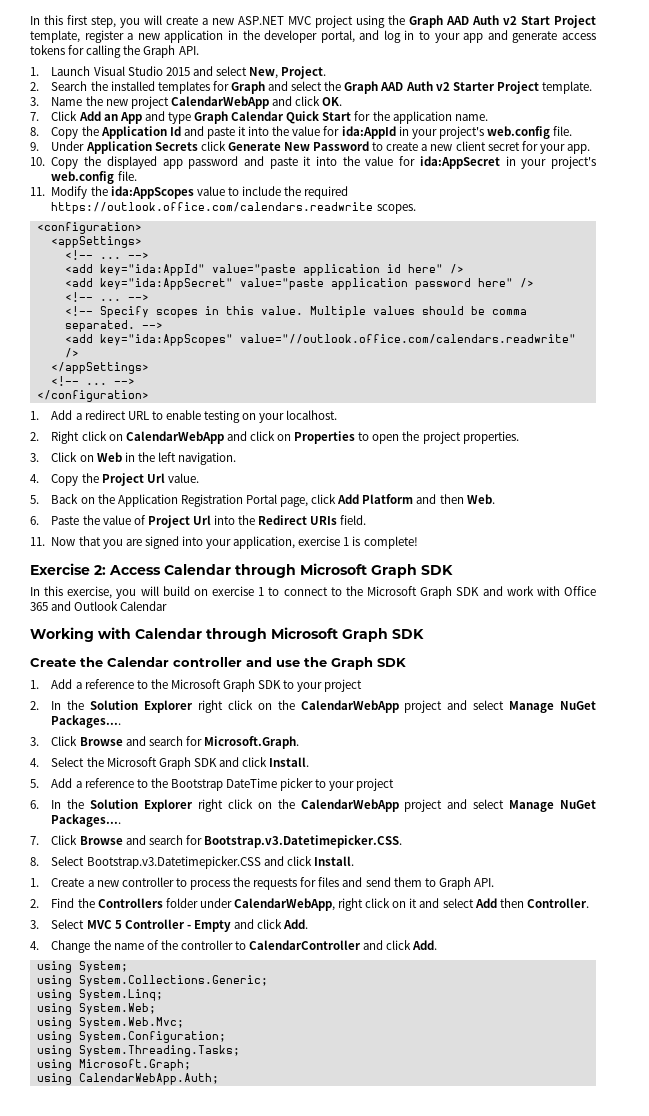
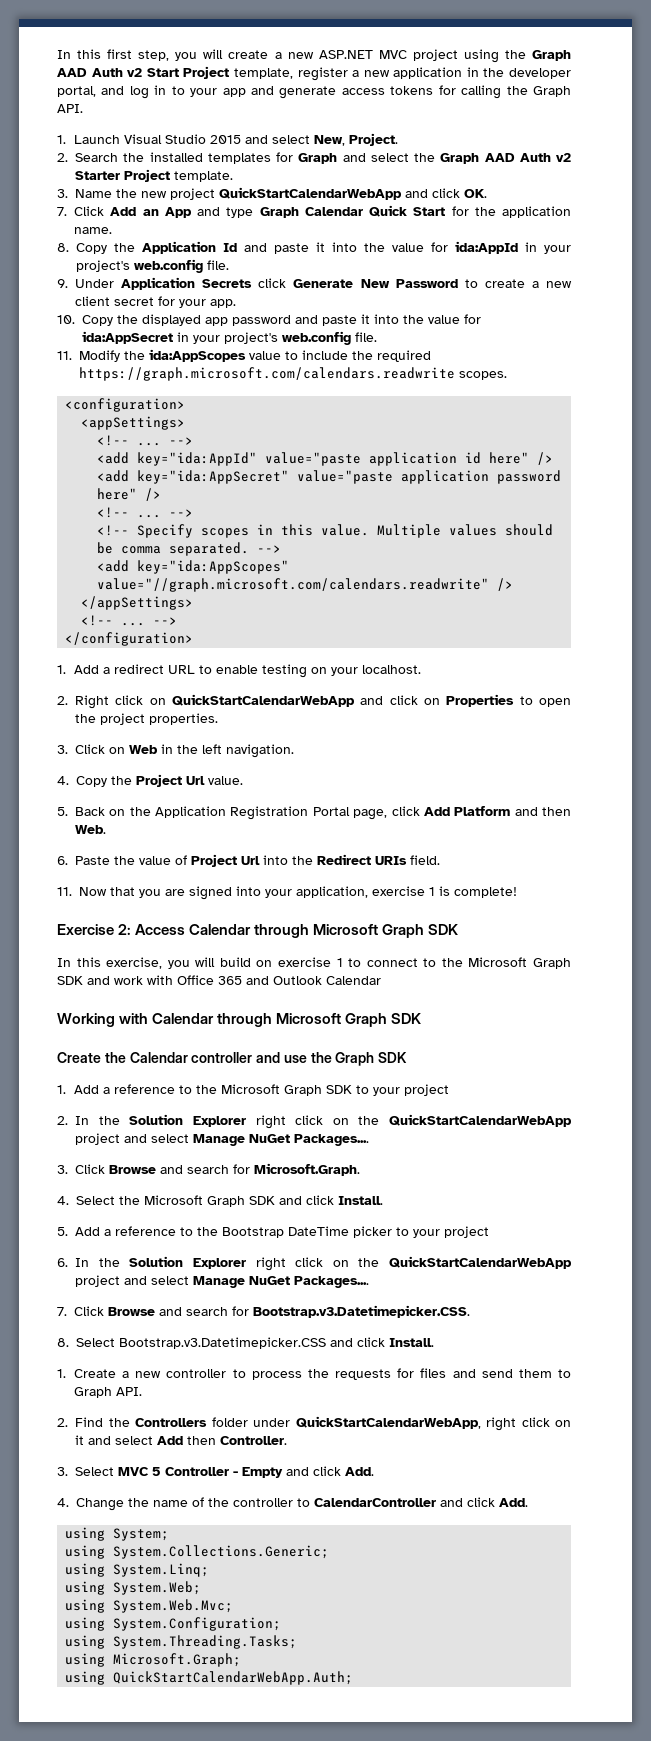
- 3. Name the new project CalendarWebApp and click OK.
+ 3. Name the new project QuickStartCalendarWebApp and click OK.
- 11. Modify the ida:AppScopes value to include the required https://outlook.office.com/calendars.readwrite scopes.
+ 11. Modify the ida:AppScopes value to include the required https://graph.microsoft.com/calendars.readwrite scopes.
- <add key="ida:AppScopes" value="//outlook.office.com/calendars.readwrite" />
+ <add key="ida:AppScopes" value="//graph.microsoft.com/calendars.readwrite" />
- 2. Right click on CalendarWebApp and click on Properties to open the project properties.
+ 2. Right click on QuickStartCalendarWebApp and click on Properties to open the project properties.
- 2. In the Solution Explorer right click on the CalendarWebApp project and select Manage NuGet Packages....
+ 2. In the Solution Explorer right click on the QuickStartCalendarWebApp project and select Manage NuGet Packages....
- 6. In the Solution Explorer right click on the CalendarWebApp project and select Manage NuGet Packages....
+ 6. In the Solution Explorer right click on the QuickStartCalendarWebApp project and select Manage NuGet Packages....
- 2. Find the Controllers folder under CalendarWebApp, right click on it and select Add then Controller.
+ 2. Find the Controllers folder under QuickStartCalendarWebApp, right click on it and select Add then Controller.
- using CalendarWebApp.Auth;
+ using QuickStartCalendarWebApp.Auth;

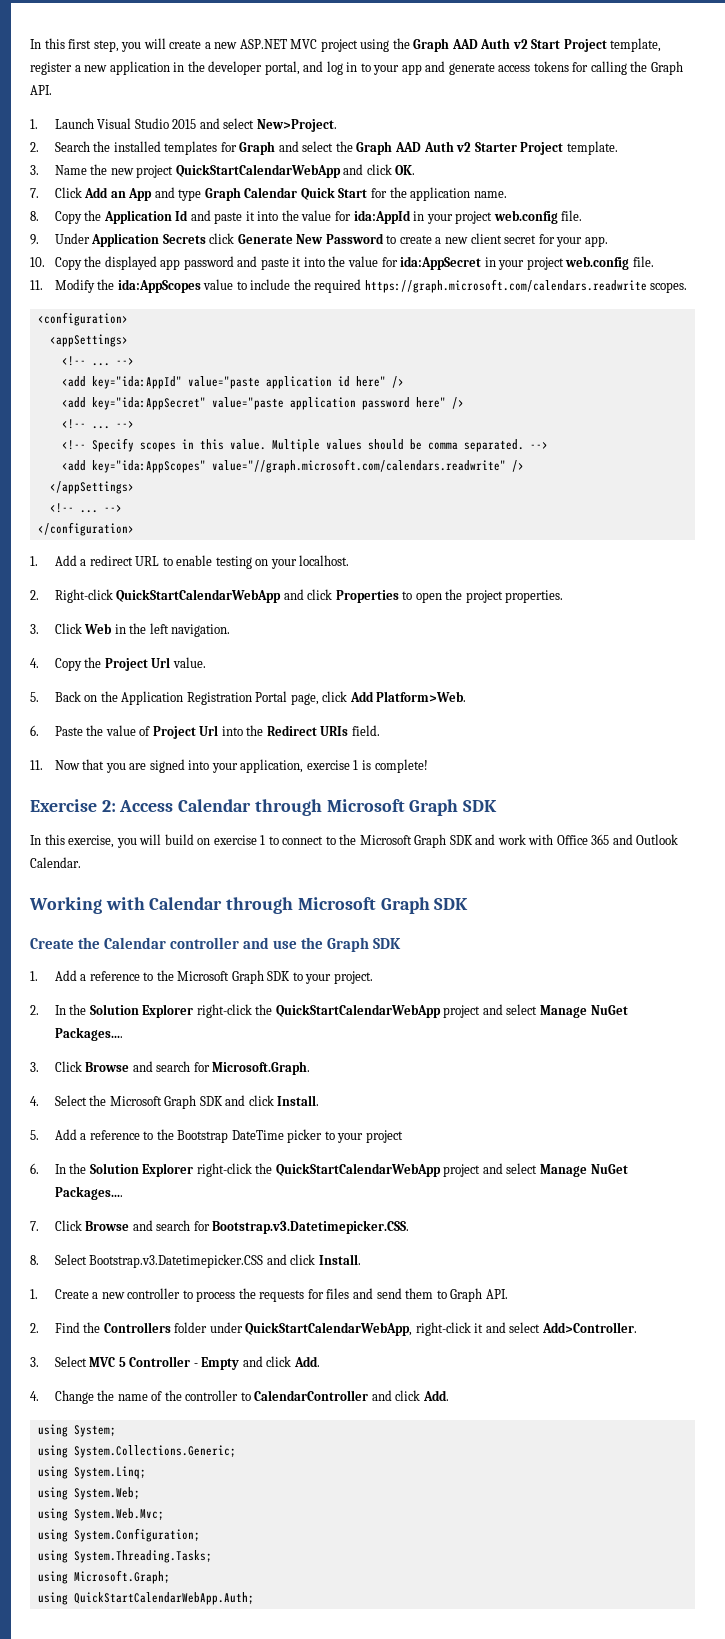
- 1. Launch Visual Studio 2015 and select New, Project.
+ 1. Launch Visual Studio 2015 and select New>Project.
- 8. Copy the Application Id and paste it into the value for ida:AppId in your project's web.config file.
+ 8. Copy the Application Id and paste it into the value for ida:AppId in your project web.config file.
- 10. Copy the displayed app password and paste it into the value for ida:AppSecret in your project's web.config file.
+ 10. Copy the displayed app password and paste it into the value for ida:AppSecret in your project web.config file.
- 2. Right click on QuickStartCalendarWebApp and click on Properties to open the project properties.
+ 2. Right-click QuickStartCalendarWebApp and click Properties to open the project properties.
- 3. Click on Web in the left navigation.
+ 3. Click Web in the left navigation.
- 5. Back on the Application Registration Portal page, click Add Platform and then Web.
+ 5. Back on the Application Registration Portal page, click Add Platform>Web.
- In this exercise, you will build on exercise 1 to connect to the Microsoft Graph SDK and work with Office 365 and Outlook Calendar
+ In this exercise, you will build on exercise 1 to connect to the Microsoft Graph SDK and work with Office 365 and Outlook Calendar.
- 1. Add a reference to the Microsoft Graph SDK to your project
+ 1. Add a reference to the Microsoft Graph SDK to your project.
- 2. In the Solution Explorer right click on the QuickStartCalendarWebApp project and select Manage NuGet Packages....
+ 2. In the Solution Explorer right-click the QuickStartCalendarWebApp project and select Manage NuGet Packages....
- 6. In the Solution Explorer right click on the QuickStartCalendarWebApp project and select Manage NuGet Packages....
+ 6. In the Solution Explorer right-click the QuickStartCalendarWebApp project and select Manage NuGet Packages....
- 2. Find the Controllers folder under QuickStartCalendarWebApp, right click on it and select Add then Controller.
+ 2. Find the Controllers folder under QuickStartCalendarWebApp, right-click it and select Add>Controller.

